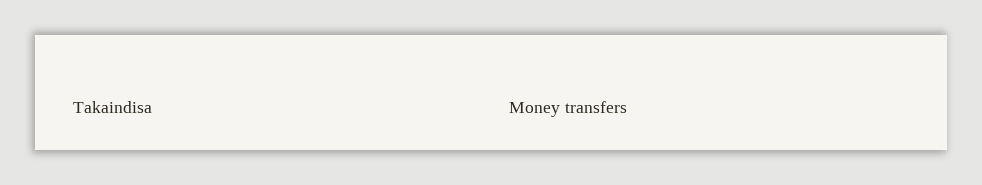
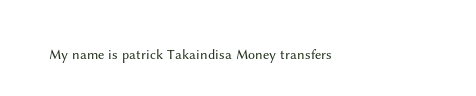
- Takaindisa
- Money transfers
+ My name is patrick Takaindisa Money transfers

